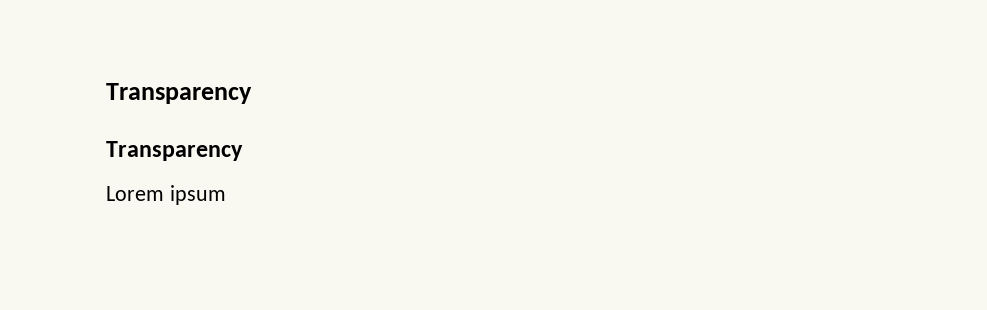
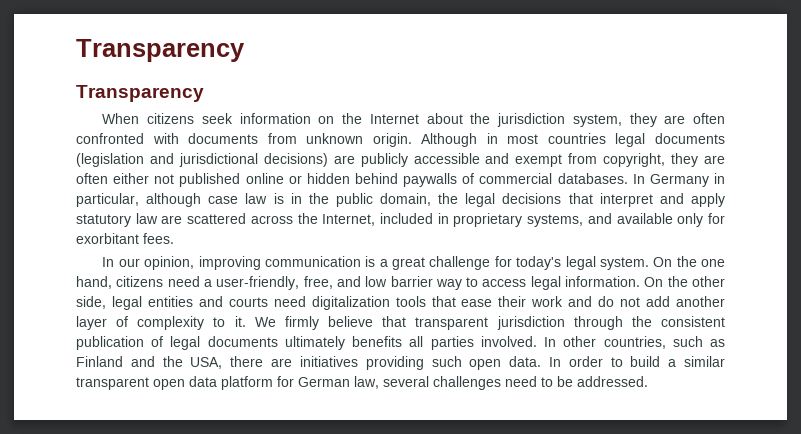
- Lorem ipsum
+ When citizens seek information on the Internet about the jurisdiction system, they are often confronted with documents from unknown origin. Although in most countries legal documents (legislation and jurisdictional decisions) are publicly accessible and exempt from copyright, they are often either not published online or hidden behind paywalls of commercial databases. In Germany in particular, although case law is in the public domain, the legal decisions that interpret and apply statutory law are scattered across the Internet, included in proprietary systems, and available only for exorbitant fees.
+ In our opinion, improving communication is a great challenge for today's legal system. On the one hand, citizens need a user-friendly, free, and low barrier way to access legal information. On the other side, legal entities and courts need digitalization tools that ease their work and do not add another layer of complexity to it. We firmly believe that transparent jurisdiction through the consistent publication of legal documents ultimately benefits all parties involved. In other countries, such as Finland and the USA, there are initiatives providing such open data. In order to build a similar transparent open data platform for German law, several challenges need to be addressed.

